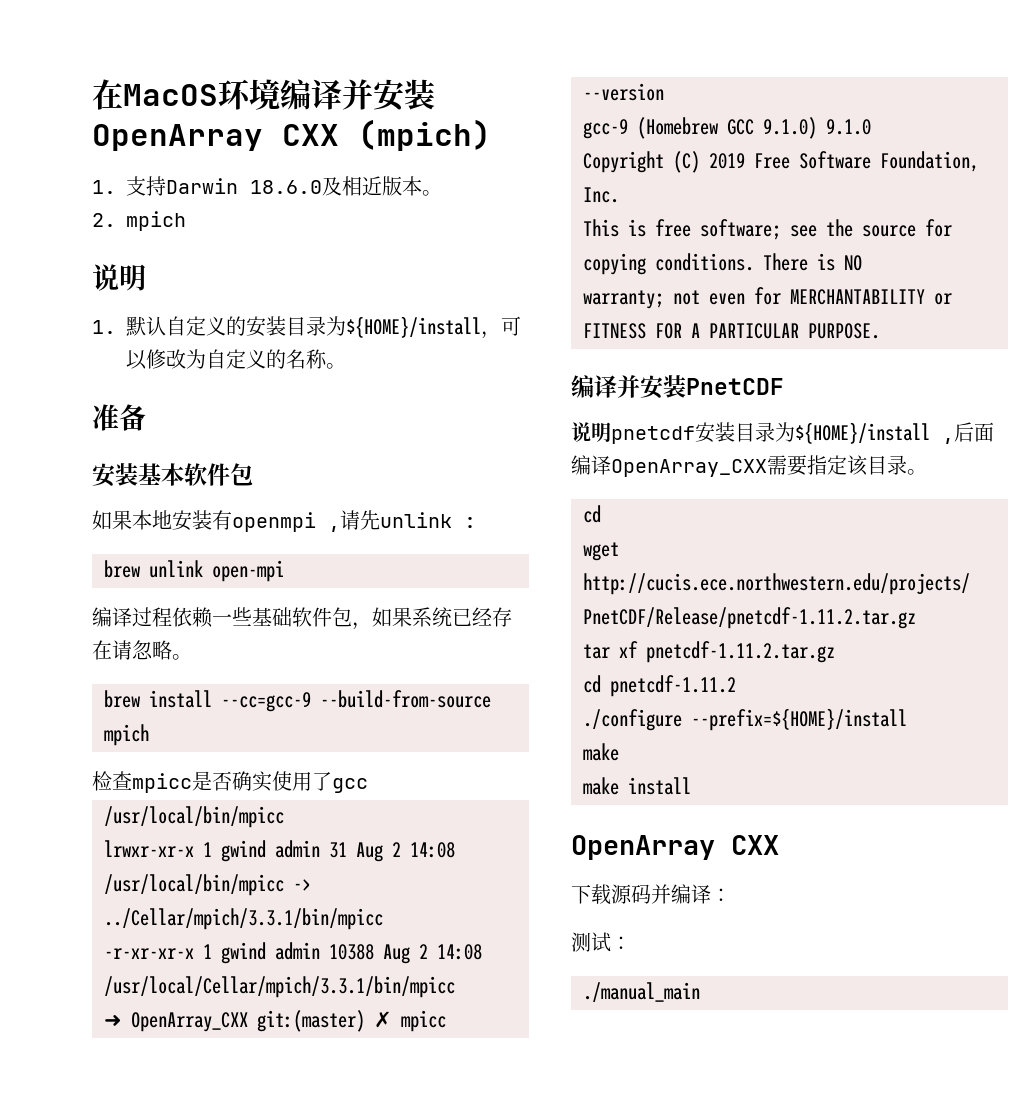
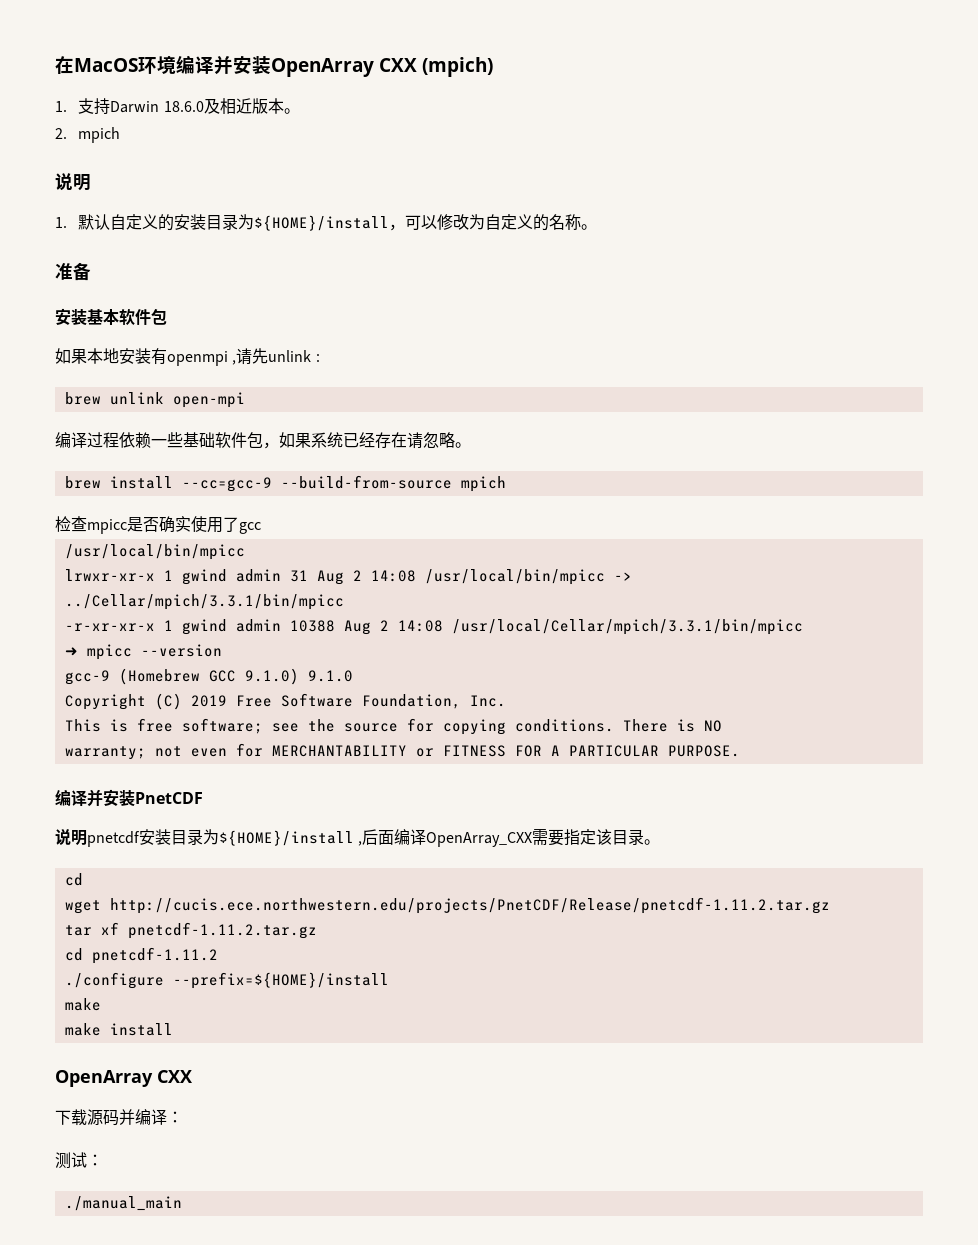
- ➜ OpenArray_CXX git:(master) ✗ mpicc --version
+ ➜ mpicc --version

